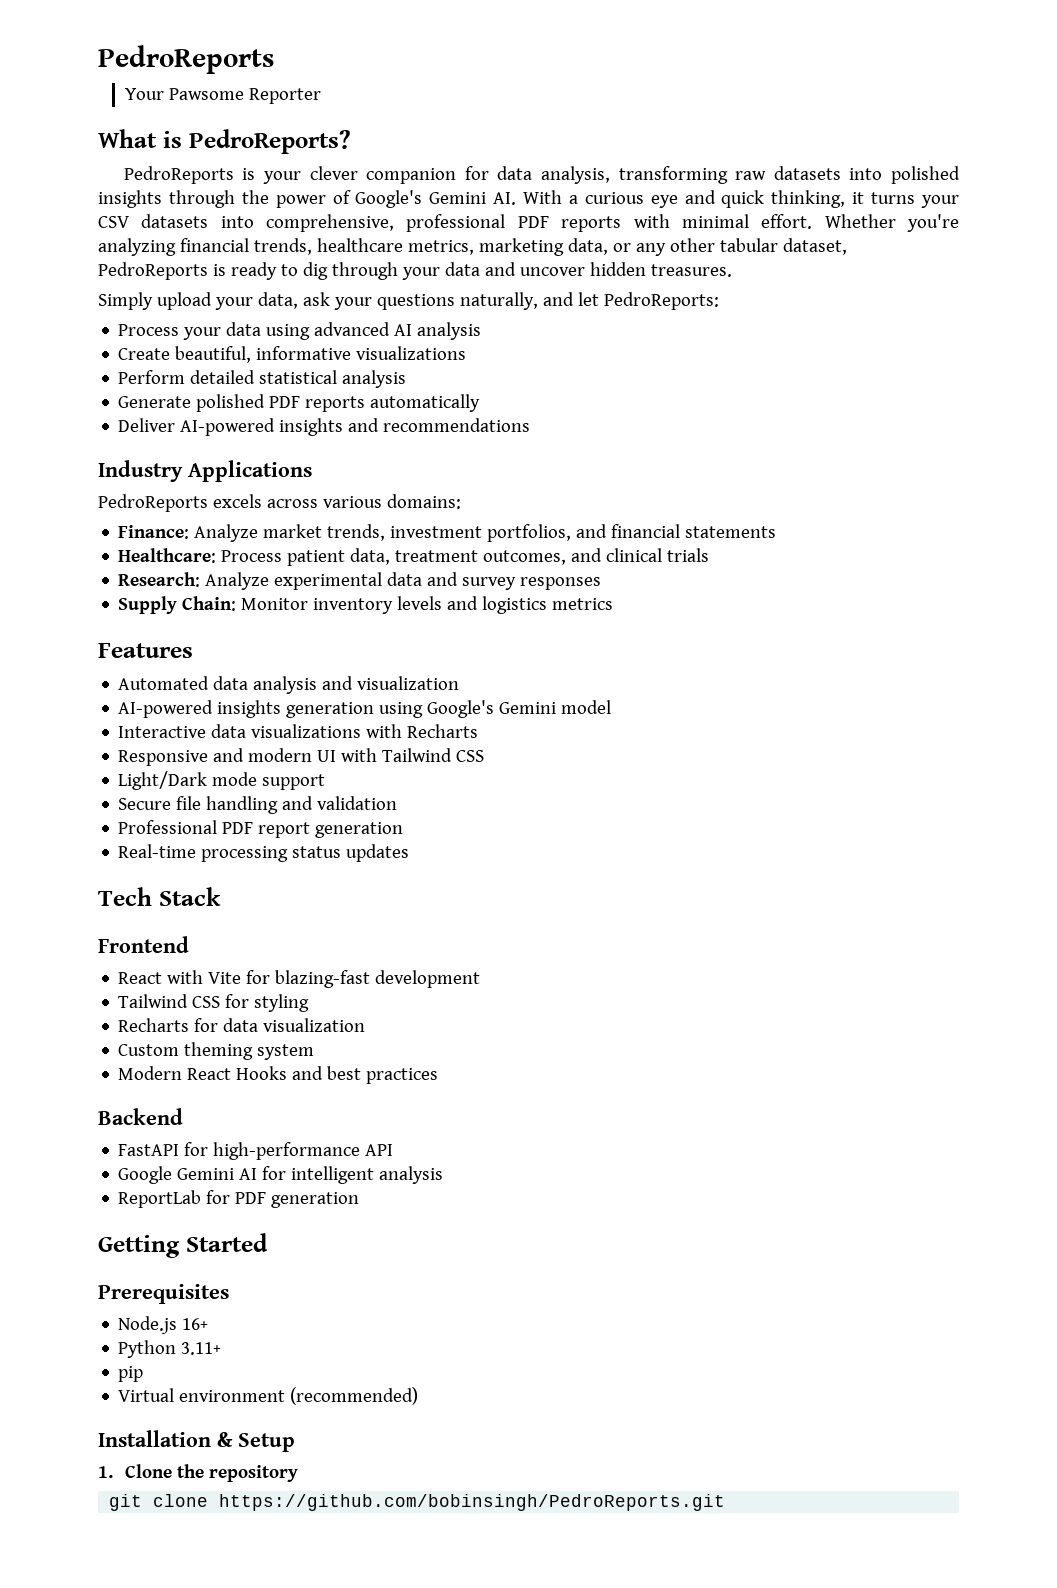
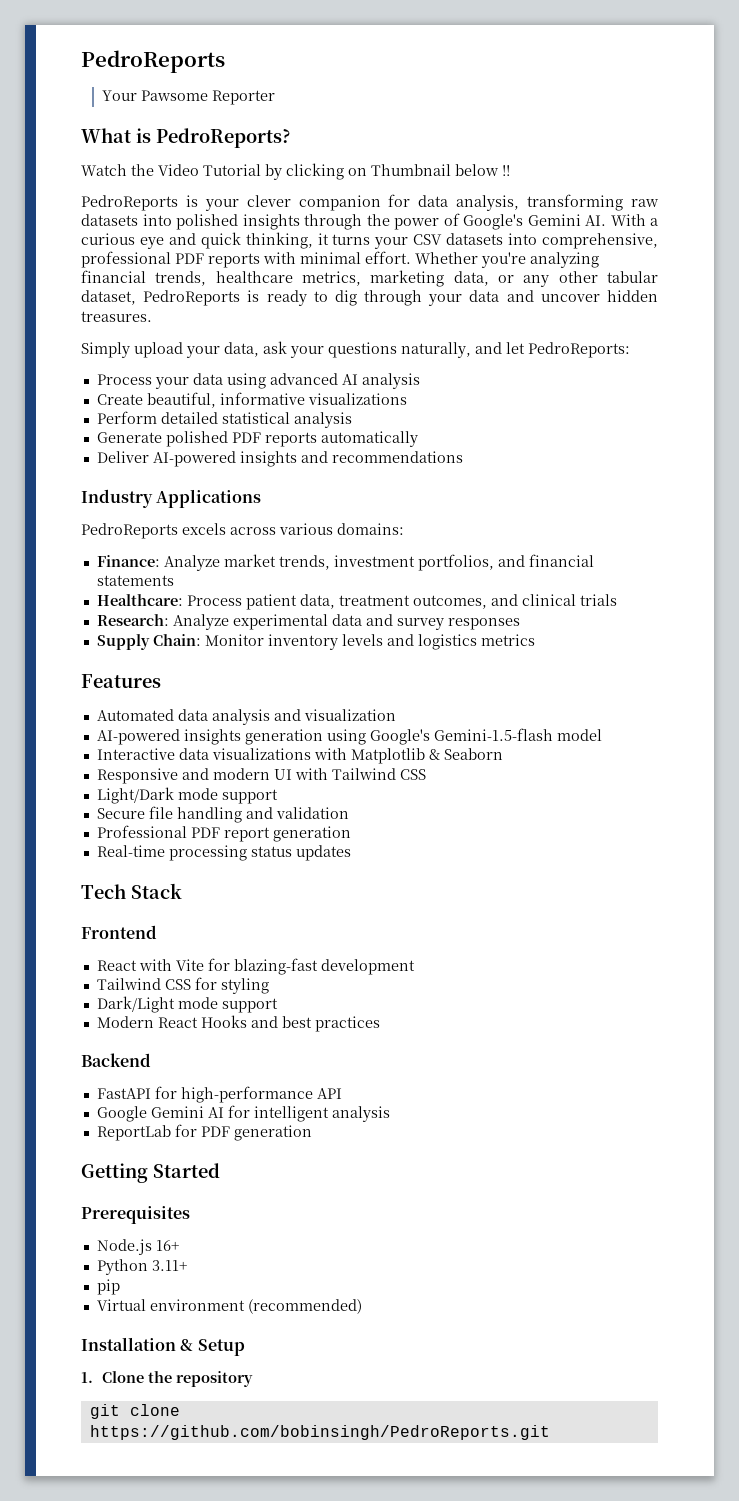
+ Watch the Video Tutorial by clicking on Thumbnail below !!
- AI-powered insights generation using Google's Gemini model
+ AI-powered insights generation using Google's Gemini-1.5-flash model
- Interactive data visualizations with Recharts
+ Interactive data visualizations with Matplotlib & Seaborn
- Recharts for data visualization
- Custom theming system
+ Dark/Light mode support

